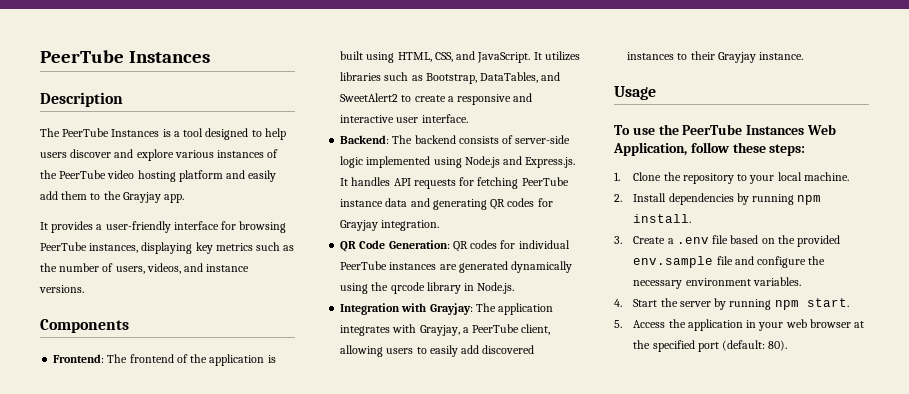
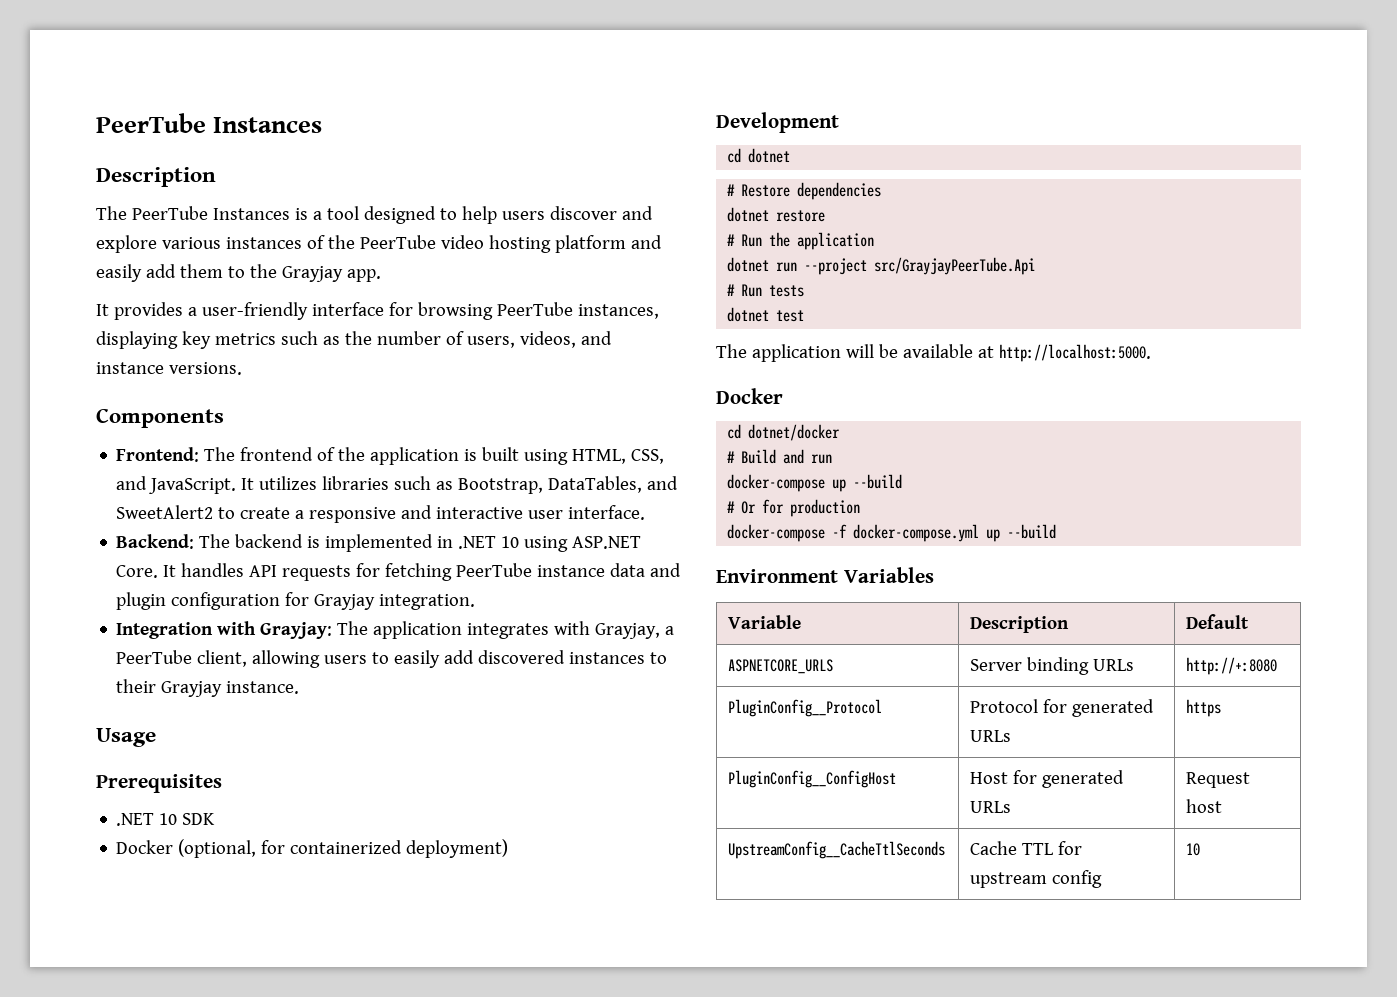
- Backend: The backend consists of server-side logic implemented using Node.js and Express.js. It handles API requests for fetching PeerTube instance data and generating QR codes for Grayjay integration.
+ Backend: The backend is implemented in .NET 10 using ASP.NET Core. It handles API requests for fetching PeerTube instance data and plugin configuration for Grayjay integration.
- QR Code Generation: QR codes for individual PeerTube instances are generated dynamically using the qrcode library in Node.js.
- To use the PeerTube Instances Web Application, follow these steps:
- 1. Clone the repository to your local machine.
- 2. Install dependencies by running npm install.
- 3. Create a .env file based on the provided env.sample file and configure the necessary environment variables.
- 4. Start the server by running npm start.
- 5. Access the application in your web browser at the specified port (default: 80).
+ Prerequisites
+ .NET 10 SDK
+ Docker (optional, for containerized deployment)
+ Development
+ cd dotnet
+ # Restore dependencies
+ dotnet restore
+ # Run the application
+ dotnet run --project src/GrayjayPeerTube.Api
+ # Run tests
+ dotnet test
+ The application will be available at http://localhost:5000.
+ Docker
+ cd dotnet/docker
+ # Build and run
+ docker-compose up --build
+ # Or for production
+ docker-compose -f docker-compose.yml up --build
+ Environment Variables
+ Variable | Description | Default
+ ASPNETCORE_URLS | Server binding URLs | http://+:8080
+ PluginConfig__Protocol | Protocol for generated URLs | https
+ PluginConfig__ConfigHost | Host for generated URLs | Request host
+ UpstreamConfig__CacheTtlSeconds | Cache TTL for upstream config | 10

